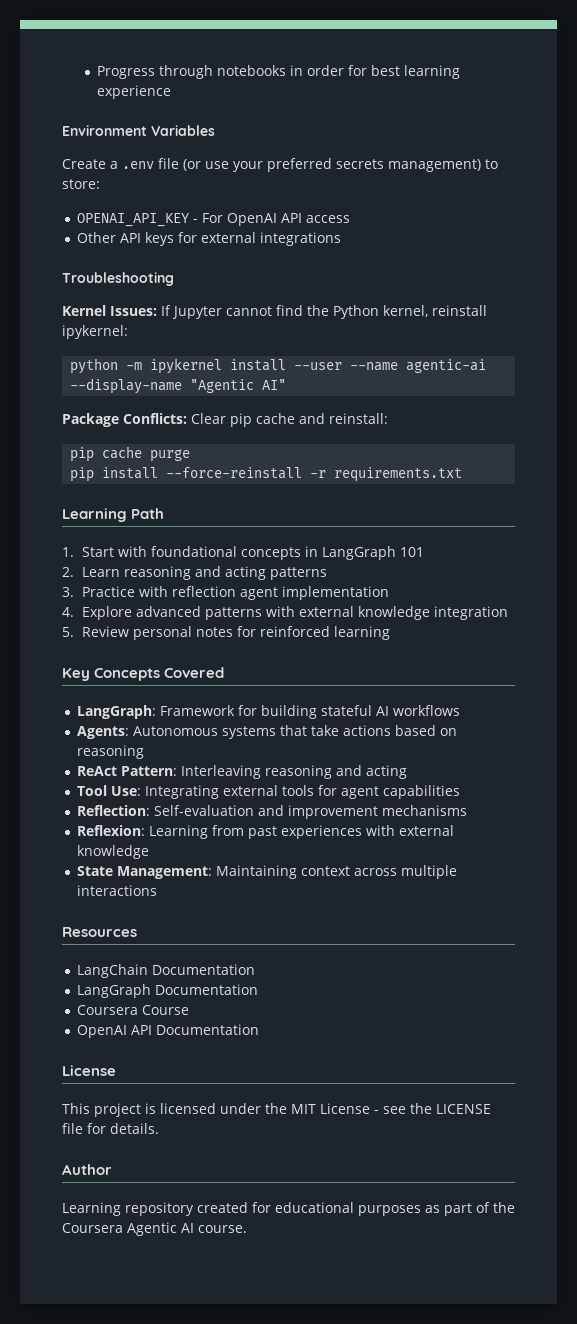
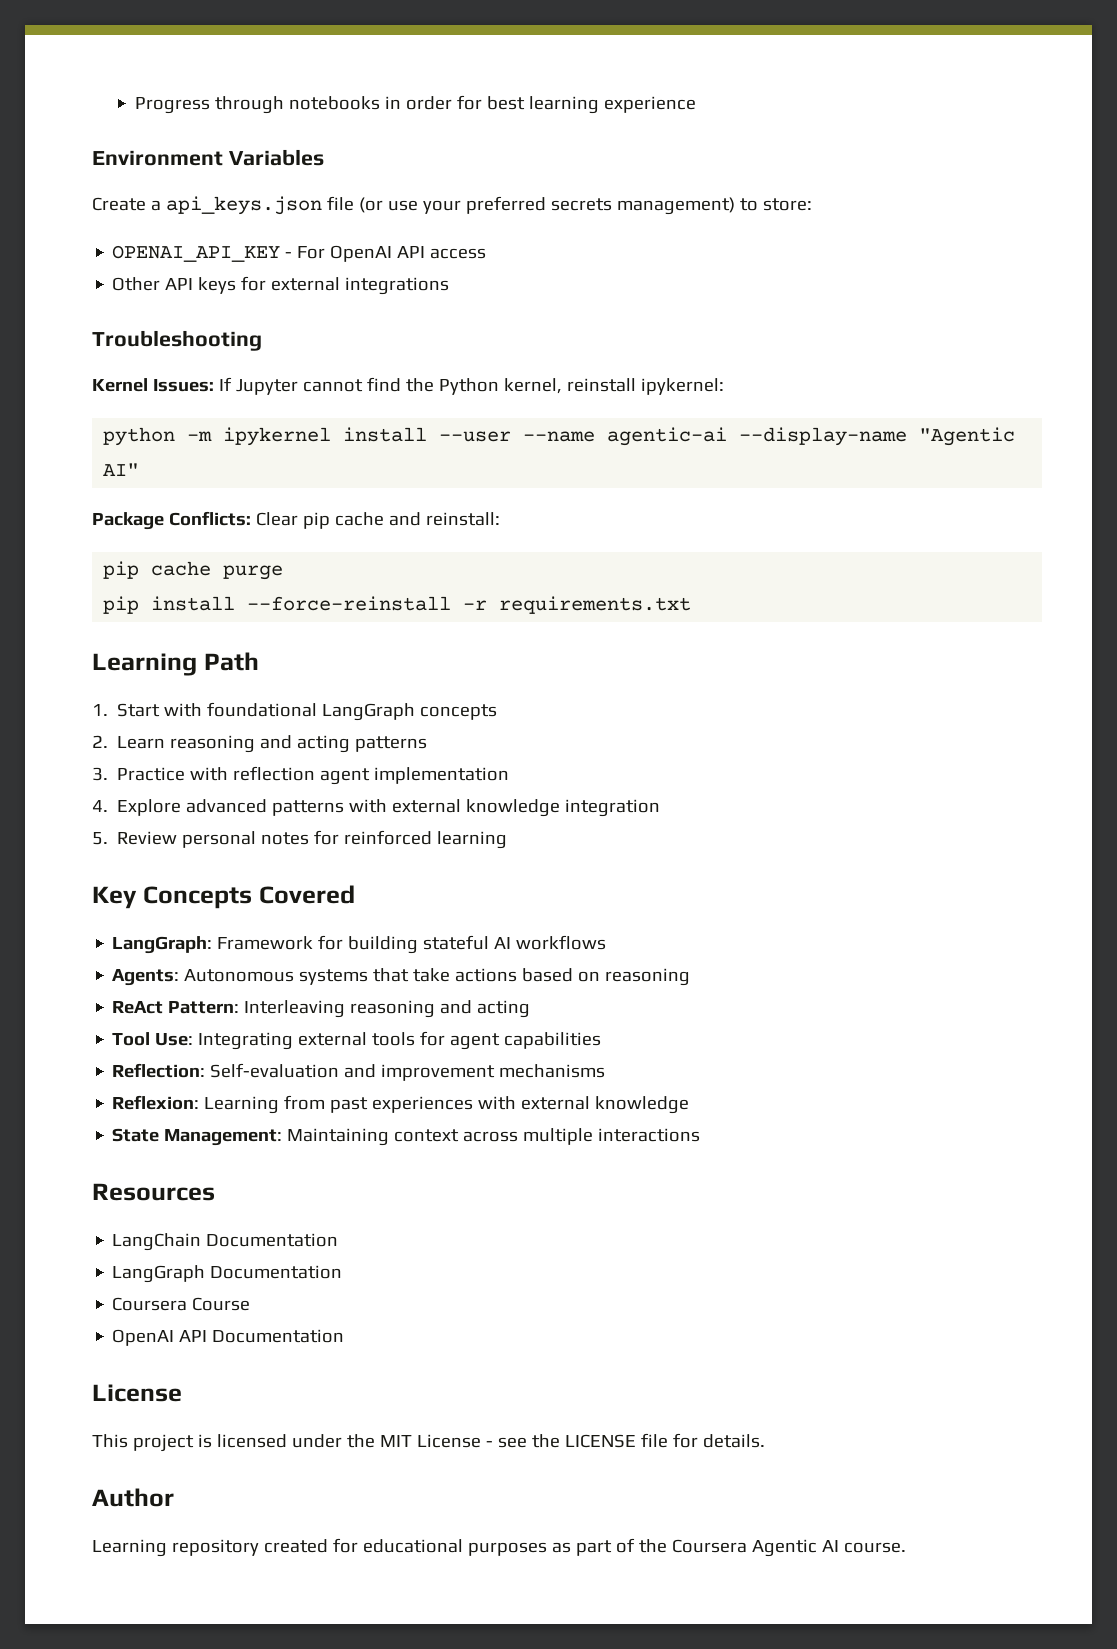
- Create a .env file (or use your preferred secrets management) to store:
+ Create a api_keys.json file (or use your preferred secrets management) to store:
- 1. Start with foundational concepts in LangGraph 101
+ 1. Start with foundational LangGraph concepts

